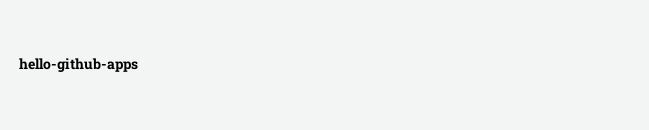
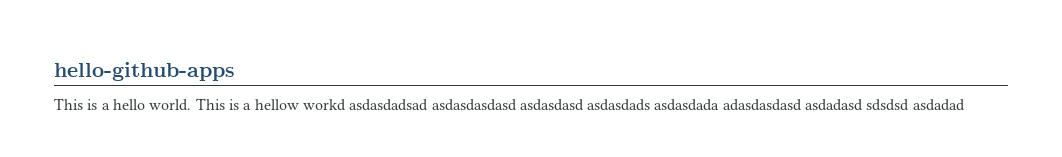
+ This is a hello world. This is a hellow workd asdasdadsad asdasdasdasd asdasdasd asdasdads asdasdada adasdasdasd asdadasd sdsdsd asdadad

